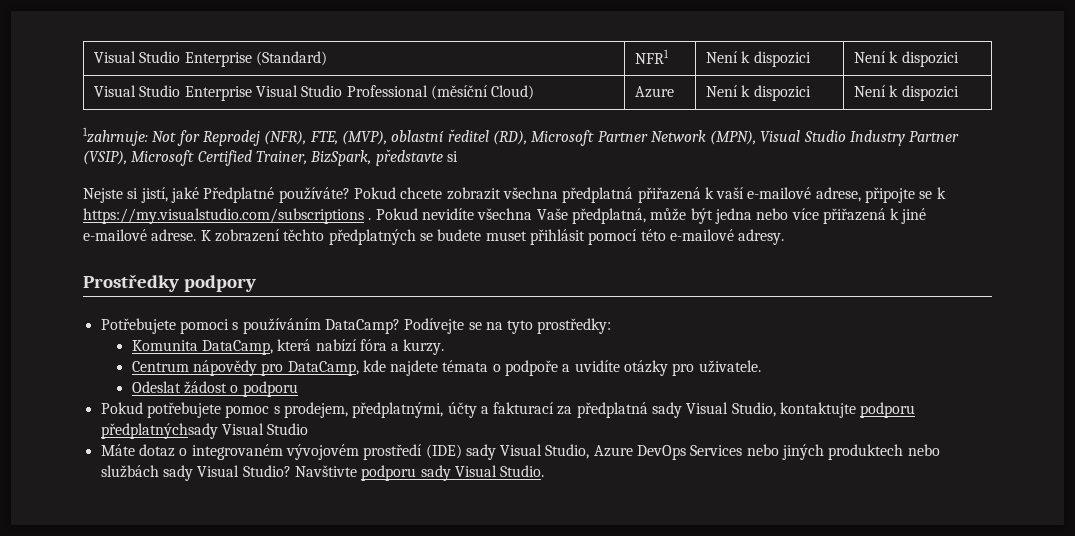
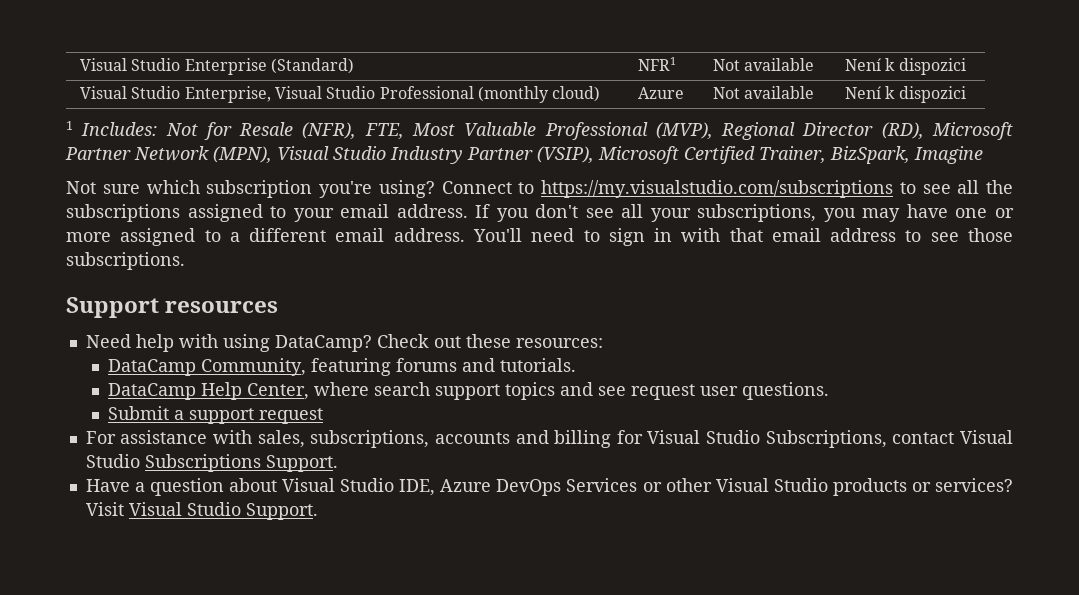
- Visual Studio Enterprise (Standard) | NFR1 | Není k dispozici | Není k dispozici
+ Visual Studio Enterprise (Standard) | NFR1 | Not available | Není k dispozici
- Visual Studio Enterprise Visual Studio Professional (měsíční Cloud) | Azure | Není k dispozici | Není k dispozici
- 1zahrnuje: Not for Reprodej (NFR), FTE, (MVP), oblastní ředitel (RD), Microsoft Partner Network (MPN), Visual Studio Industry Partner (VSIP), Microsoft Certified Trainer, BizSpark, představte si
- Nejste si jistí, jaké Předplatné používáte? Pokud chcete zobrazit všechna předplatná přiřazená k vaší e-mailové adrese, připojte se k https://my.visualstudio.com/subscriptions . Pokud nevidíte všechna Vaše předplatná, může být jedna nebo více přiřazená k jiné e-mailové adrese. K zobrazení těchto předplatných se budete muset přihlásit pomocí této e-mailové adresy.
- Prostředky podpory
- Potřebujete pomoci s používáním DataCamp? Podívejte se na tyto prostředky:
- Komunita DataCamp, která nabízí fóra a kurzy.
- Centrum nápovědy pro DataCamp, kde najdete témata o podpoře a uvidíte otázky pro uživatele.
- Odeslat žádost o podporu
- Pokud potřebujete pomoc s prodejem, předplatnými, účty a fakturací za předplatná sady Visual Studio, kontaktujte podporu předplatnýchsady Visual Studio
- Máte dotaz o integrovaném vývojovém prostředí (IDE) sady Visual Studio, Azure DevOps Services nebo jiných produktech nebo službách sady Visual Studio? Navštivte podporu sady Visual Studio.
+ Visual Studio Enterprise, Visual Studio Professional (monthly cloud) | Azure | Not available | Není k dispozici
+ 1 Includes: Not for Resale (NFR), FTE, Most Valuable Professional (MVP), Regional Director (RD), Microsoft Partner Network (MPN), Visual Studio Industry Partner (VSIP), Microsoft Certified Trainer, BizSpark, Imagine
+ Not sure which subscription you're using? Connect to https://my.visualstudio.com/subscriptions to see all the subscriptions assigned to your email address. If you don't see all your subscriptions, you may have one or more assigned to a different email address. You'll need to sign in with that email address to see those subscriptions.
+ Support resources
+ Need help with using DataCamp? Check out these resources:
+ DataCamp Community, featuring forums and tutorials.
+ DataCamp Help Center, where search support topics and see request user questions.
+ Submit a support request
+ For assistance with sales, subscriptions, accounts and billing for Visual Studio Subscriptions, contact Visual Studio Subscriptions Support.
+ Have a question about Visual Studio IDE, Azure DevOps Services or other Visual Studio products or services? Visit Visual Studio Support.

